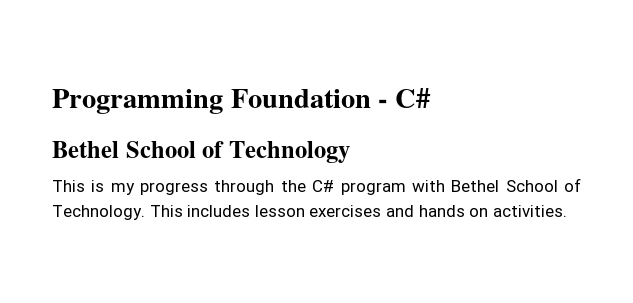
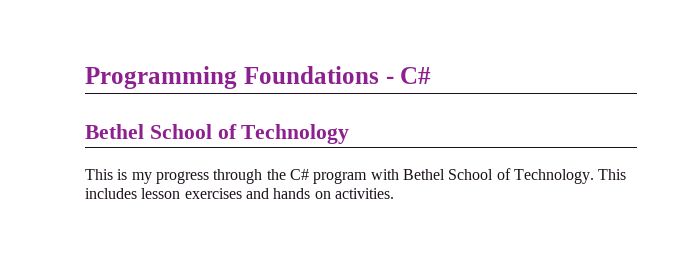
- Programming Foundation - C#
+ Programming Foundations - C#

